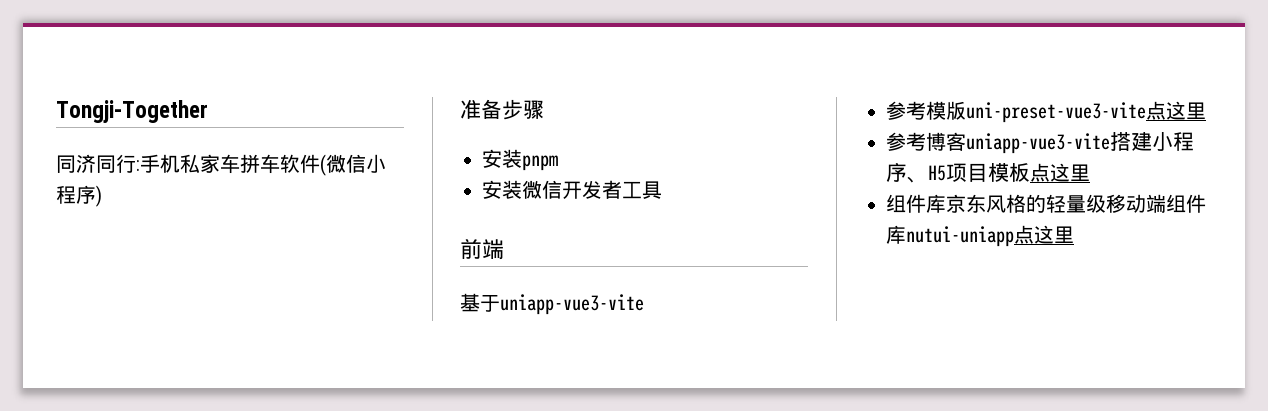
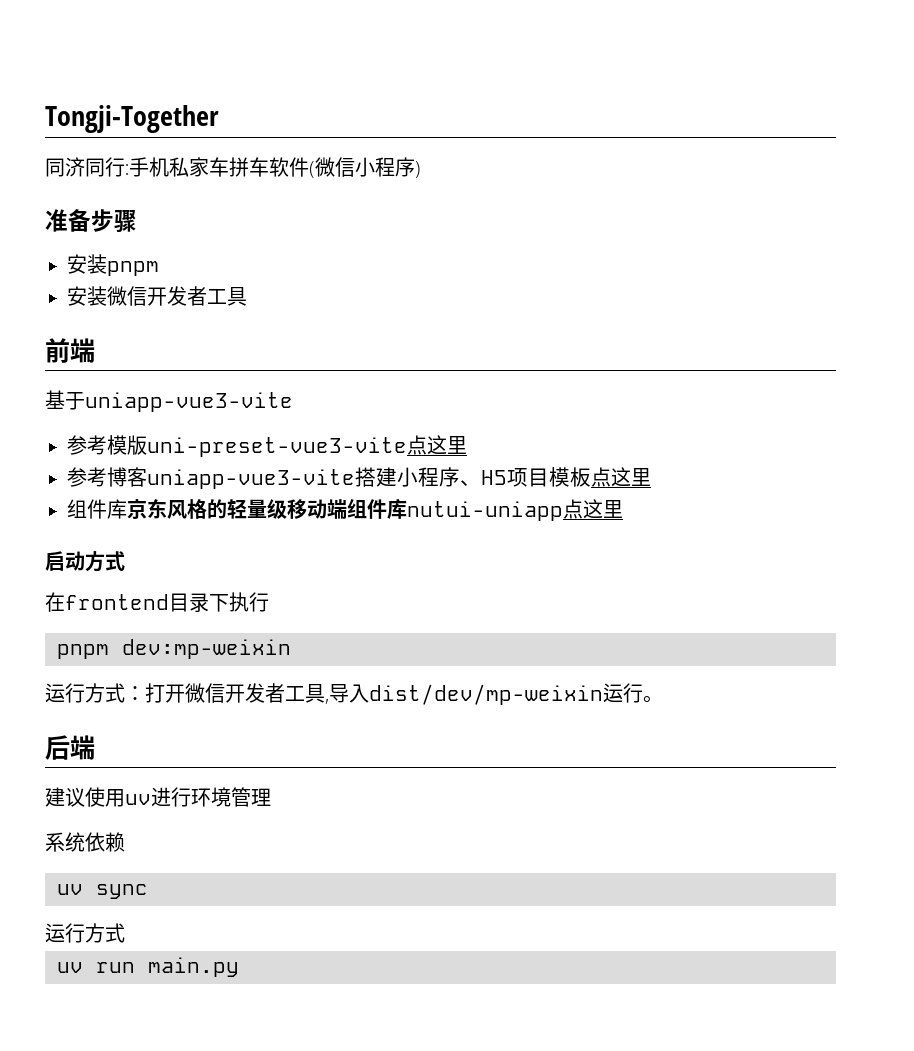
+ 启动方式
+ 在frontend目录下执行
+ pnpm dev:mp-weixin
+ 运行方式：打开微信开发者工具,导入dist/dev/mp-weixin运行。
+ 后端
+ 建议使用uv进行环境管理
+ 系统依赖
+ uv sync
+ 运行方式
+ uv run main.py

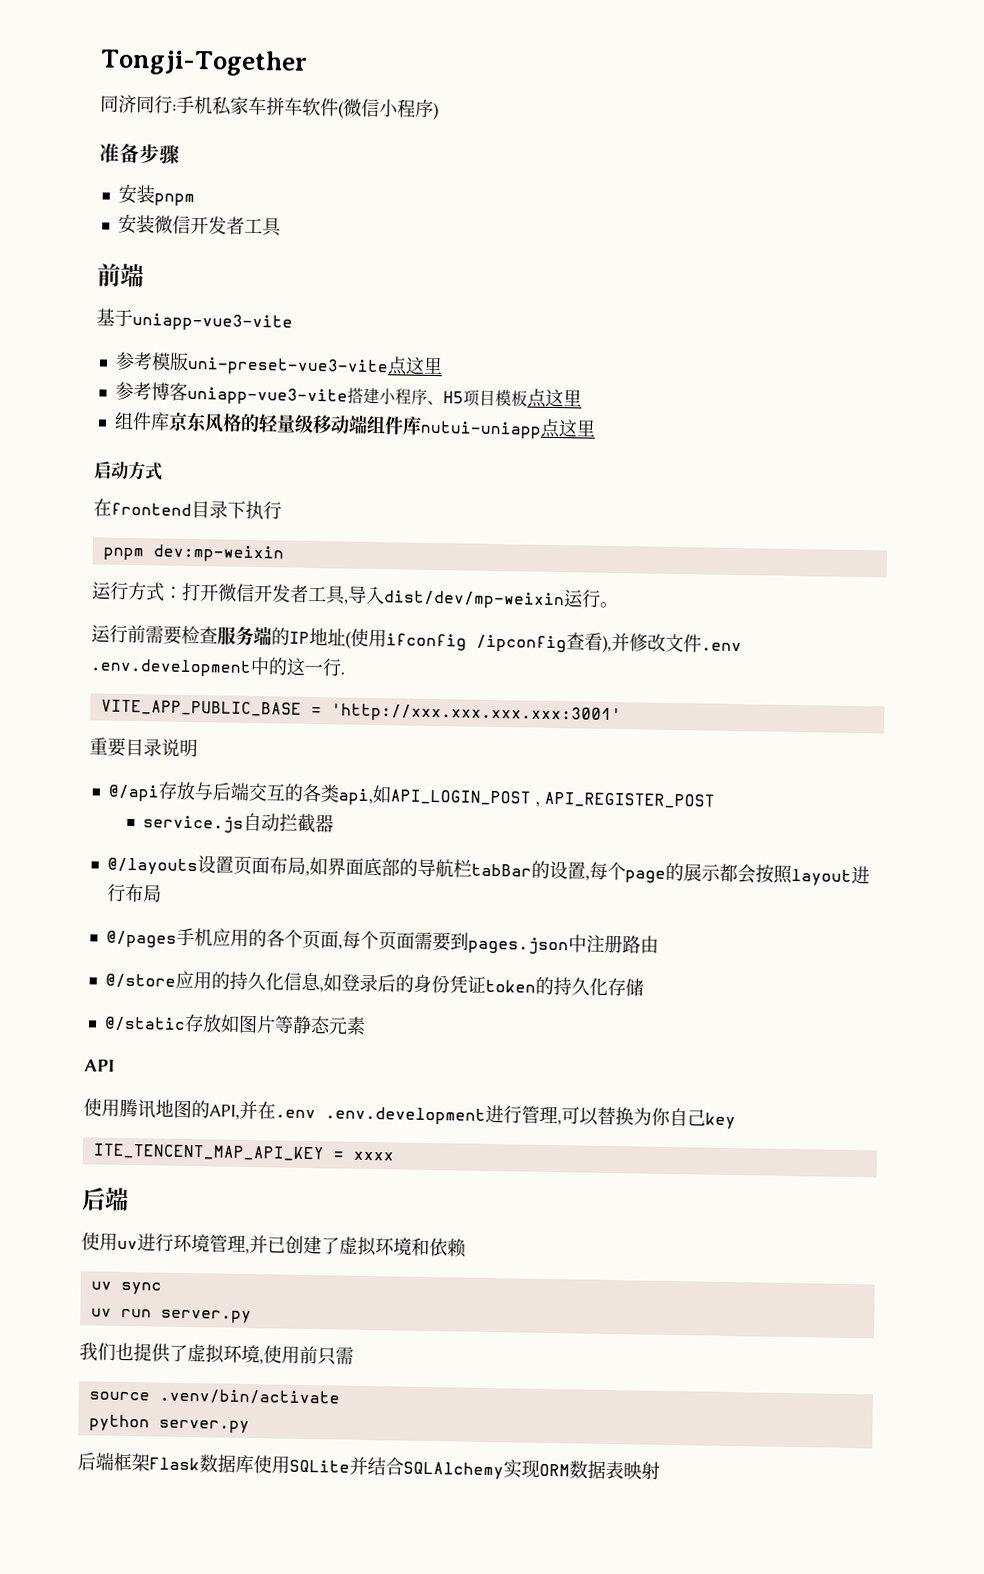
+ 运行前需要检查服务端的IP地址(使用ifconfig /ipconfig查看),并修改文件.env .env.development中的这一行.
+ VITE_APP_PUBLIC_BASE = 'http://xxx.xxx.xxx.xxx:3001'
+ 重要目录说明
+ @/api存放与后端交互的各类api,如API_LOGIN_POST , API_REGISTER_POST
+ service.js自动拦截器
+ @/layouts设置页面布局,如界面底部的导航栏tabBar的设置,每个page的展示都会按照layout进行布局
+ @/pages手机应用的各个页面,每个页面需要到pages.json中注册路由
+ @/store应用的持久化信息,如登录后的身份凭证token的持久化存储
+ @/static存放如图片等静态元素
+ API
+ 使用腾讯地图的API,并在.env .env.development进行管理,可以替换为你自己key
+ ITE_TENCENT_MAP_API_KEY = xxxx
- 建议使用uv进行环境管理
- 系统依赖
+ 使用uv进行环境管理,并已创建了虚拟环境和依赖
  uv sync
- 运行方式
- uv run main.py
+ uv run server.py
+ 我们也提供了虚拟环境,使用前只需
+ source .venv/bin/activate
+ python server.py
+ 后端框架Flask数据库使用SQLite并结合SQLAlchemy实现ORM数据表映射

